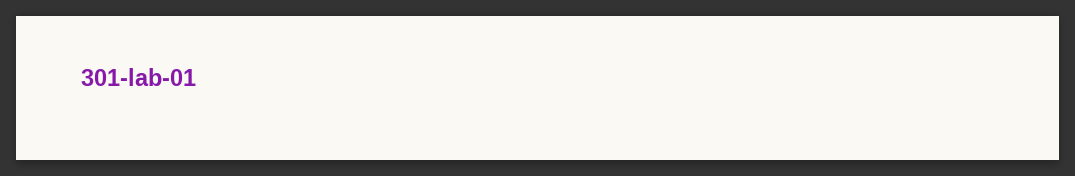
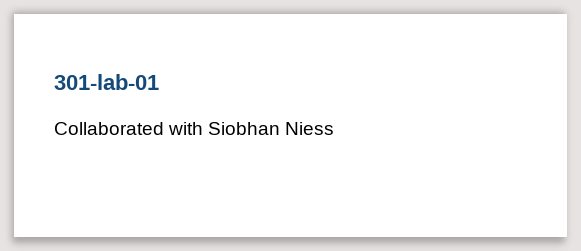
+ Collaborated with Siobhan Niess

